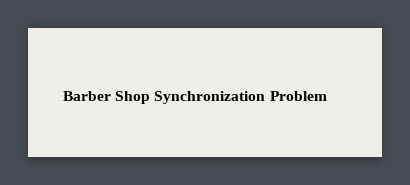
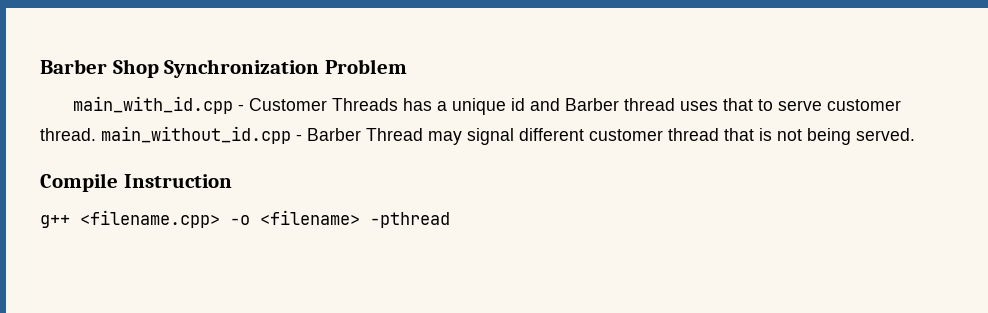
+ main_with_id.cpp - Customer Threads has a unique id and Barber thread uses that to serve customer thread. main_without_id.cpp - Barber Thread may signal different customer thread that is not being served.
+ Compile Instruction
+ g++ <filename.cpp> -o <filename> -pthread

